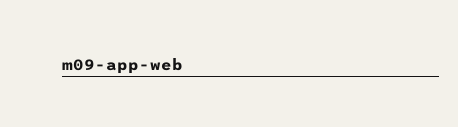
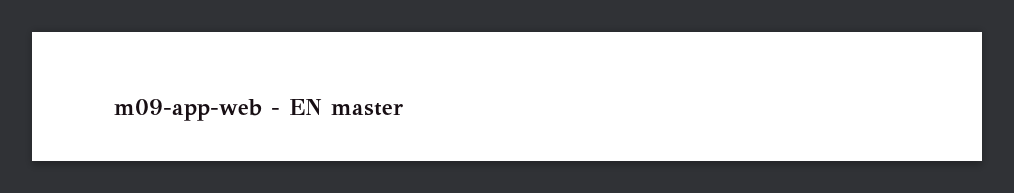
- m09-app-web
+ m09-app-web - EN master

